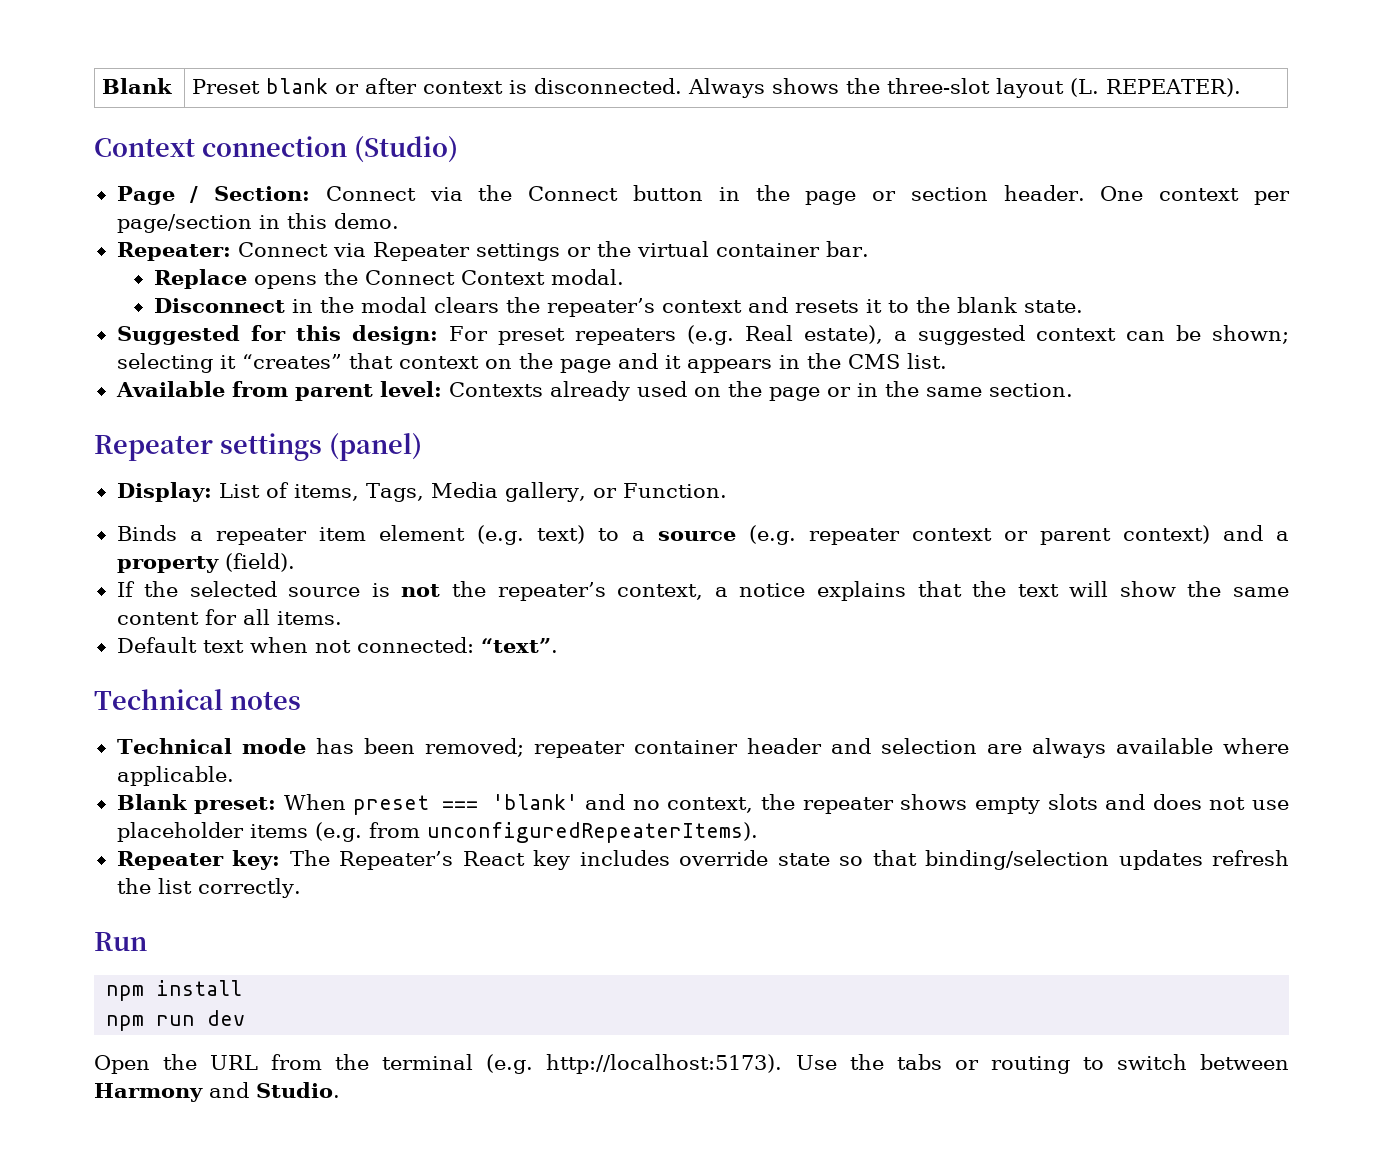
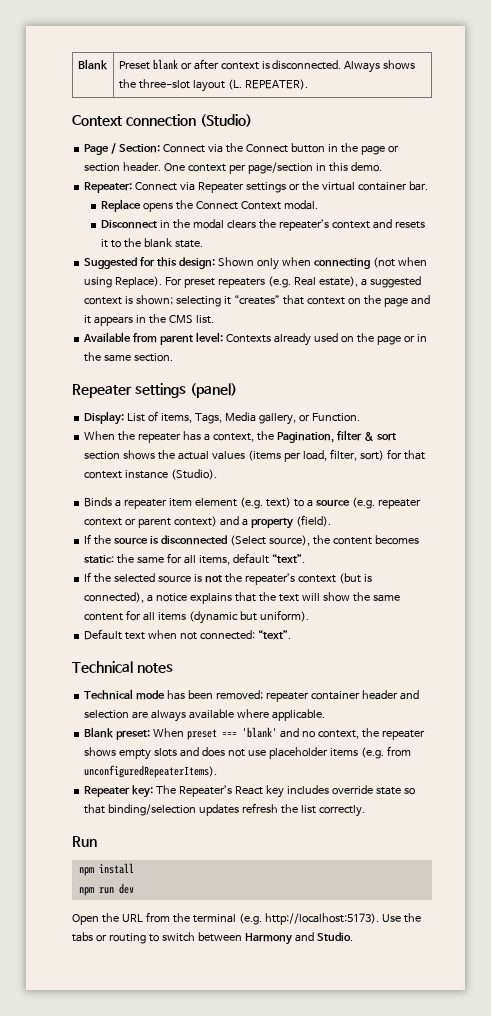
- Suggested for this design: For preset repeaters (e.g. Real estate), a suggested context can be shown; selecting it “creates” that context on the page and it appears in the CMS list.
+ Suggested for this design: Shown only when connecting (not when using Replace). For preset repeaters (e.g. Real estate), a suggested context is shown; selecting it “creates” that context on the page and it appears in the CMS list.
+ When the repeater has a context, the Pagination, filter & sort section shows the actual values (items per load, filter, sort) for that context instance (Studio).
+ If the source is disconnected (Select source), the content becomes static: the same for all items, default “text”.
- If the selected source is not the repeater’s context, a notice explains that the text will show the same content for all items.
+ If the selected source is not the repeater’s context (but is connected), a notice explains that the text will show the same content for all items (dynamic but uniform).

